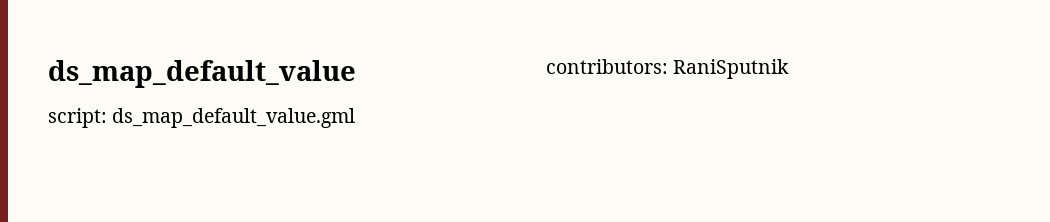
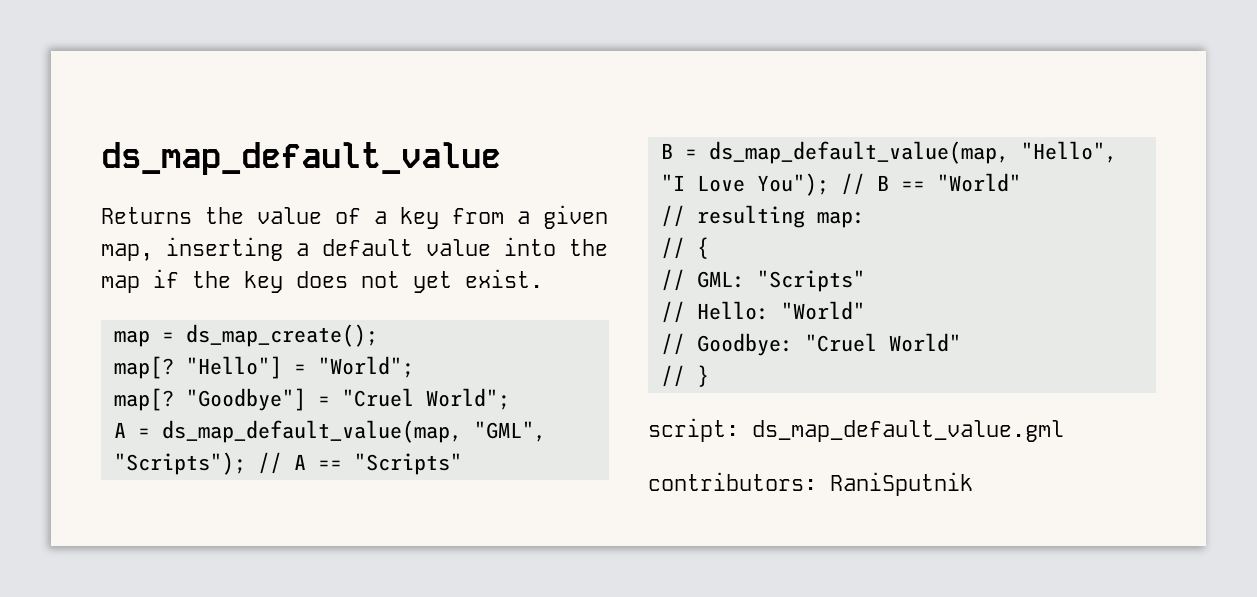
+ Returns the value of a key from a given map, inserting a default value into the map if the key does not yet exist.
+ map = ds_map_create();
+ map[? "Hello"] = "World";
+ map[? "Goodbye"] = "Cruel World";
+ A = ds_map_default_value(map, "GML", "Scripts"); // A == "Scripts"
+ B = ds_map_default_value(map, "Hello", "I Love You"); // B == "World"
+ // resulting map:
+ // {
+ // GML: "Scripts"
+ // Hello: "World"
+ // Goodbye: "Cruel World"
+ // }

